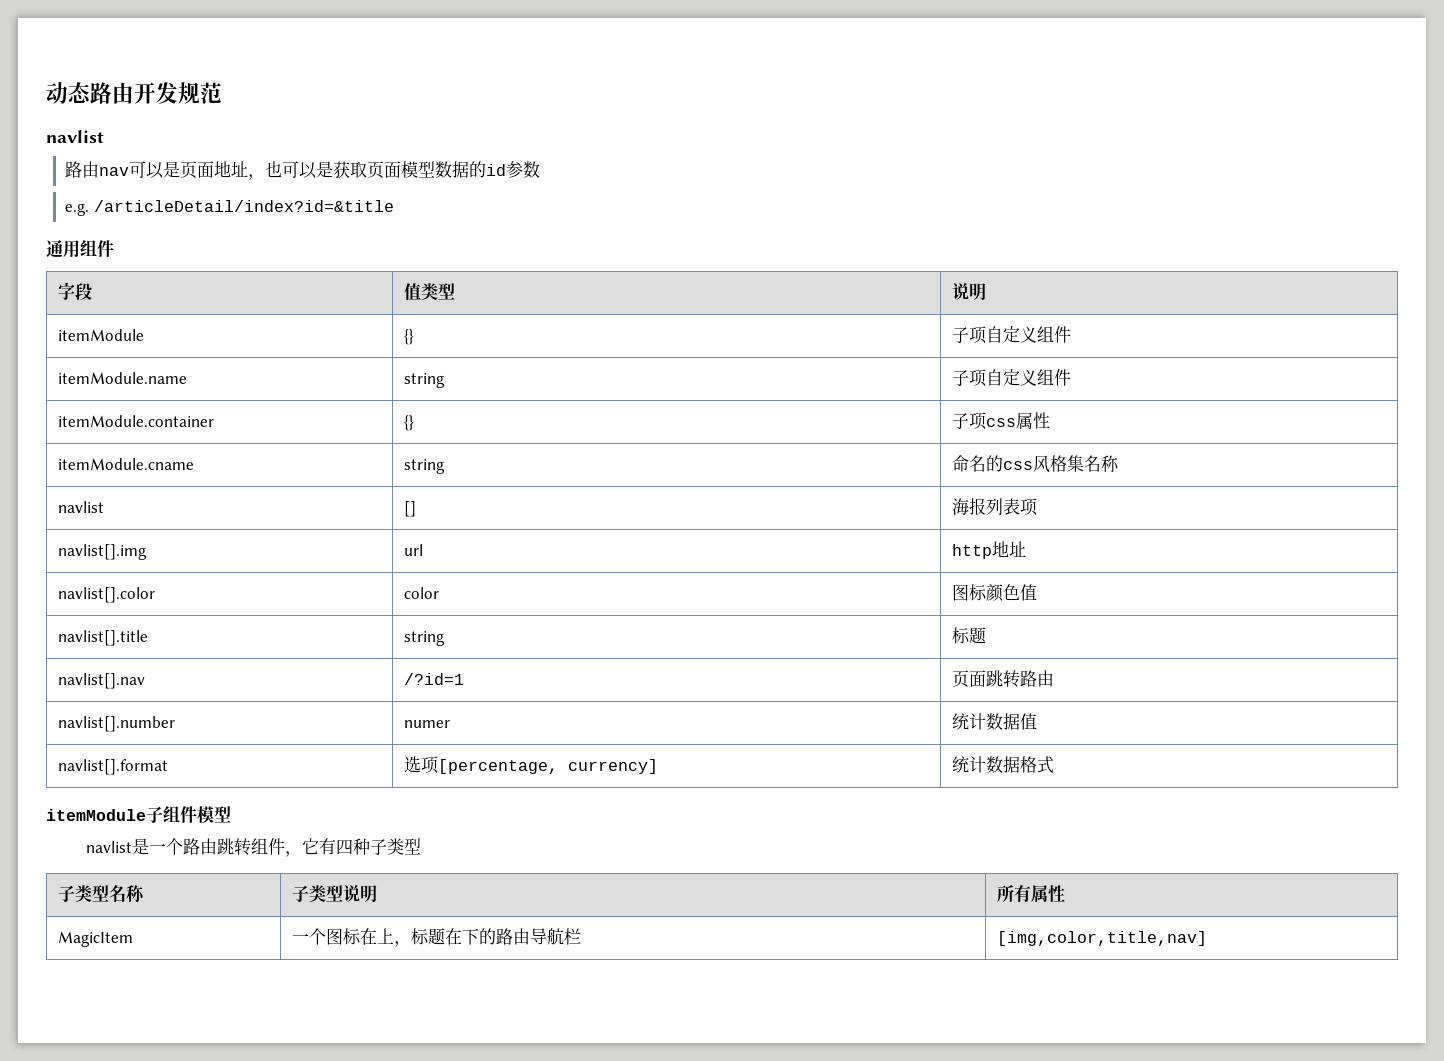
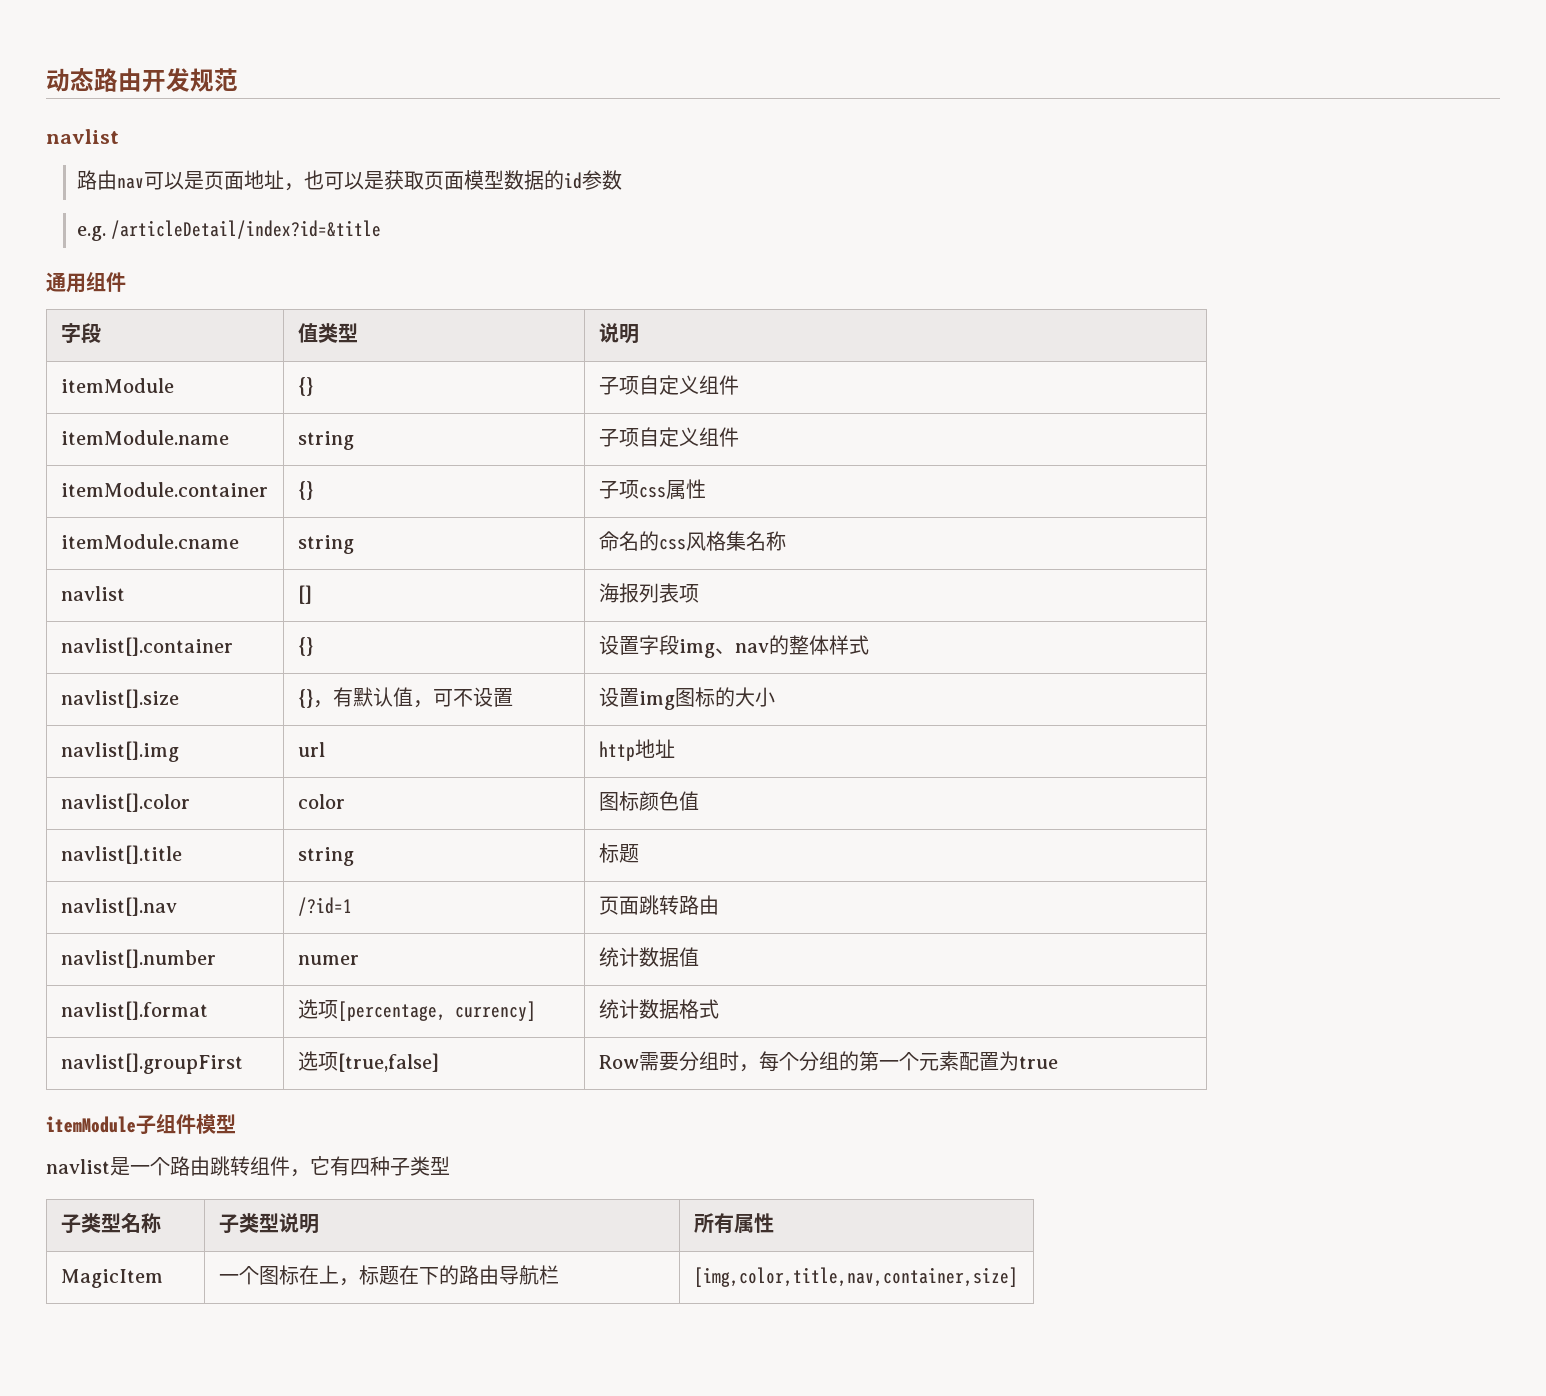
+ navlist[].container | {} | 设置字段img、nav的整体样式
+ navlist[].size | {}，有默认值，可不设置 | 设置img图标的大小
+ navlist[].groupFirst | 选项[true,false] | Row需要分组时，每个分组的第一个元素配置为true
- MagicItem | 一个图标在上，标题在下的路由导航栏 | [img,color,title,nav]
+ MagicItem | 一个图标在上，标题在下的路由导航栏 | [img,color,title,nav,container,size]

